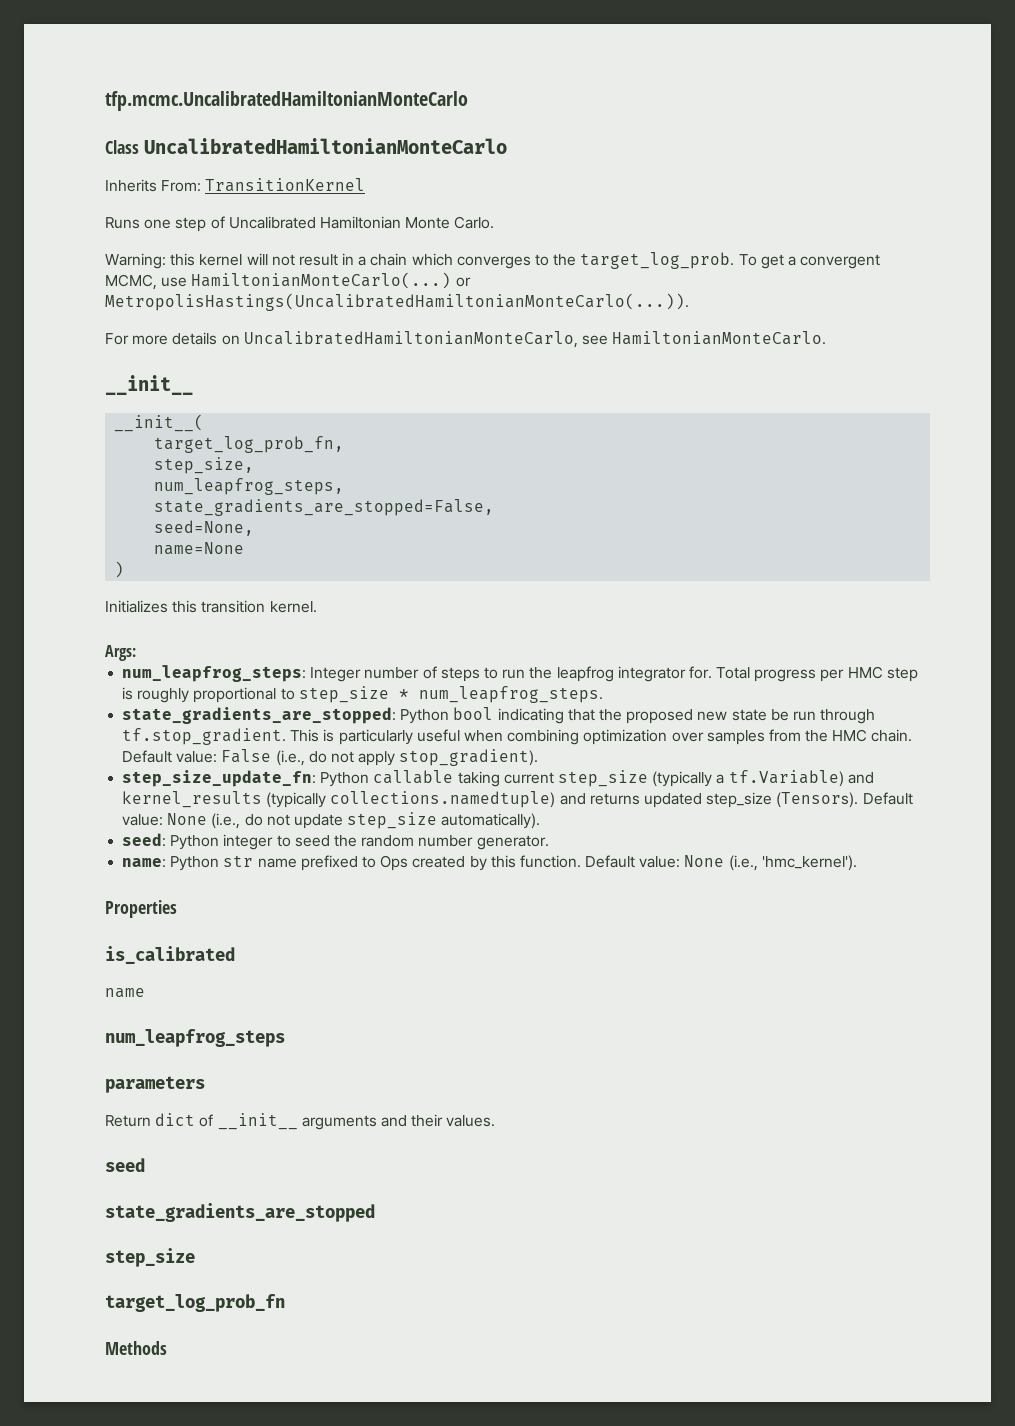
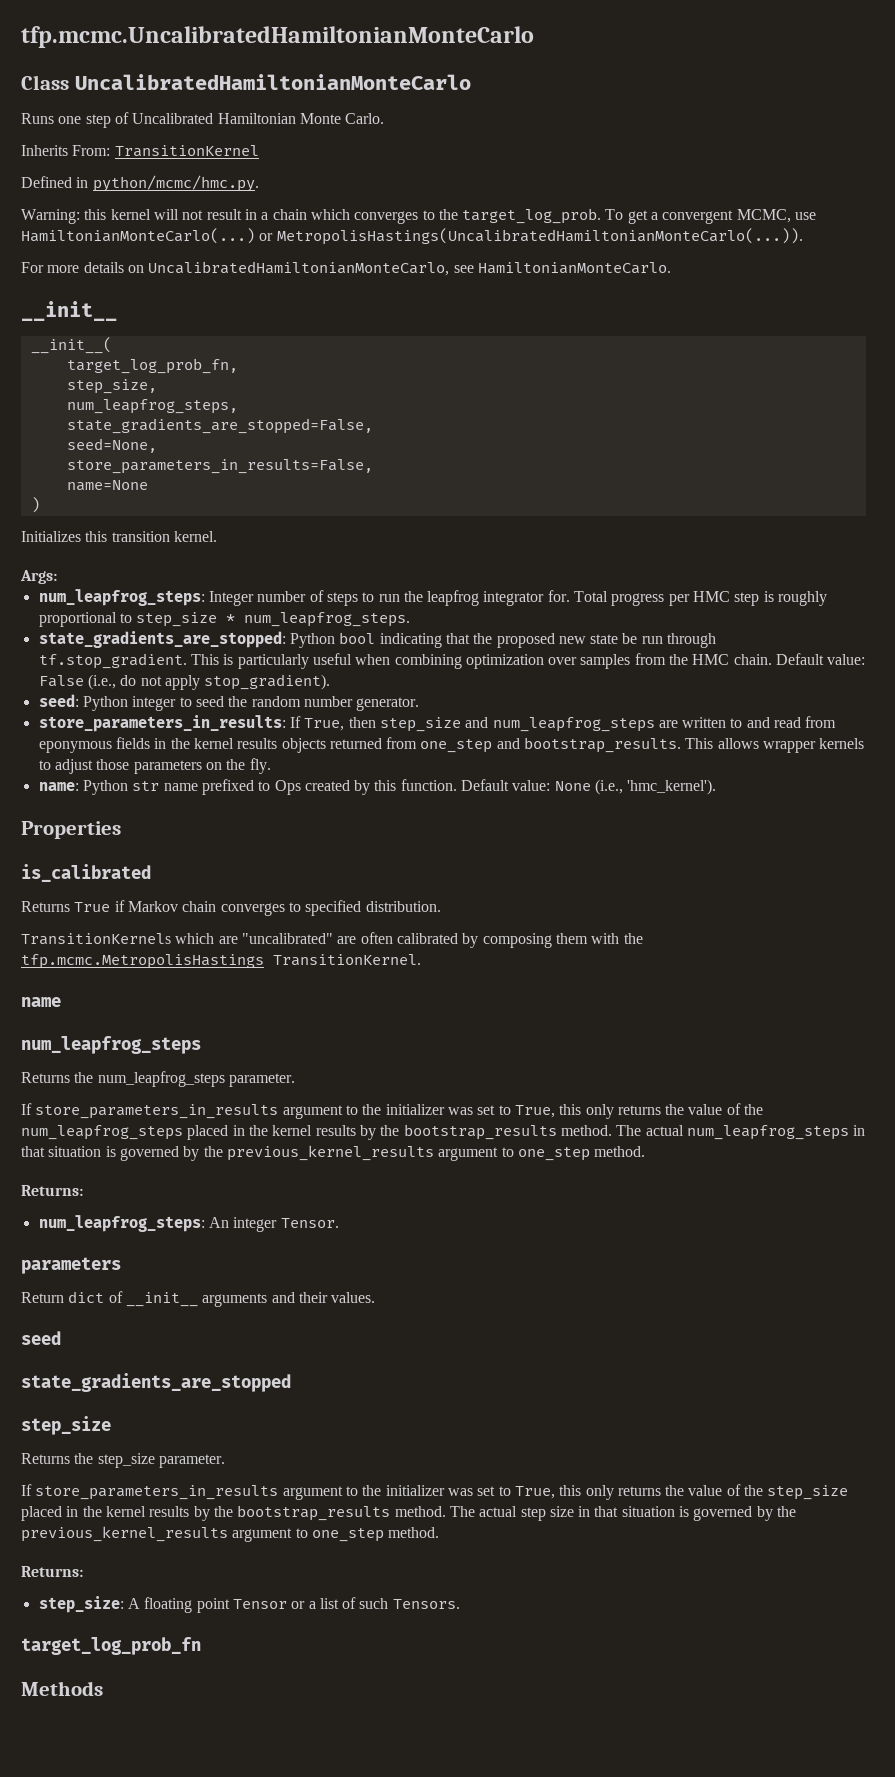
- Inherits From: TransitionKernel
+ Inherits From: TransitionKernel
+ Defined in python/mcmc/hmc.py.
+ store_parameters_in_results=False,
- step_size_update_fn: Python callable taking current step_size (typically a tf.Variable) and kernel_results (typically collections.namedtuple) and returns updated step_size (Tensors). Default value: None (i.e., do not update step_size automatically).
+ store_parameters_in_results: If True, then step_size and num_leapfrog_steps are written to and read from eponymous fields in the kernel results objects returned from one_step and bootstrap_results. This allows wrapper kernels to adjust those parameters on the fly.
  is_calibrated
+ Returns True if Markov chain converges to specified distribution.
+ TransitionKernels which are "uncalibrated" are often calibrated by composing them with the tfp.mcmc.MetropolisHastings TransitionKernel.
  name
  num_leapfrog_steps
+ Returns the num_leapfrog_steps parameter.
+ If store_parameters_in_results argument to the initializer was set to True, this only returns the value of the num_leapfrog_steps placed in the kernel results by the bootstrap_results method. The actual num_leapfrog_steps in that situation is governed by the previous_kernel_results argument to one_step method.
+ Returns:
+ num_leapfrog_steps: An integer Tensor.
+ Returns the step_size parameter.
+ If store_parameters_in_results argument to the initializer was set to True, this only returns the value of the step_size placed in the kernel results by the bootstrap_results method. The actual step size in that situation is governed by the previous_kernel_results argument to one_step method.
+ Returns:
+ step_size: A floating point Tensor or a list of such Tensors.

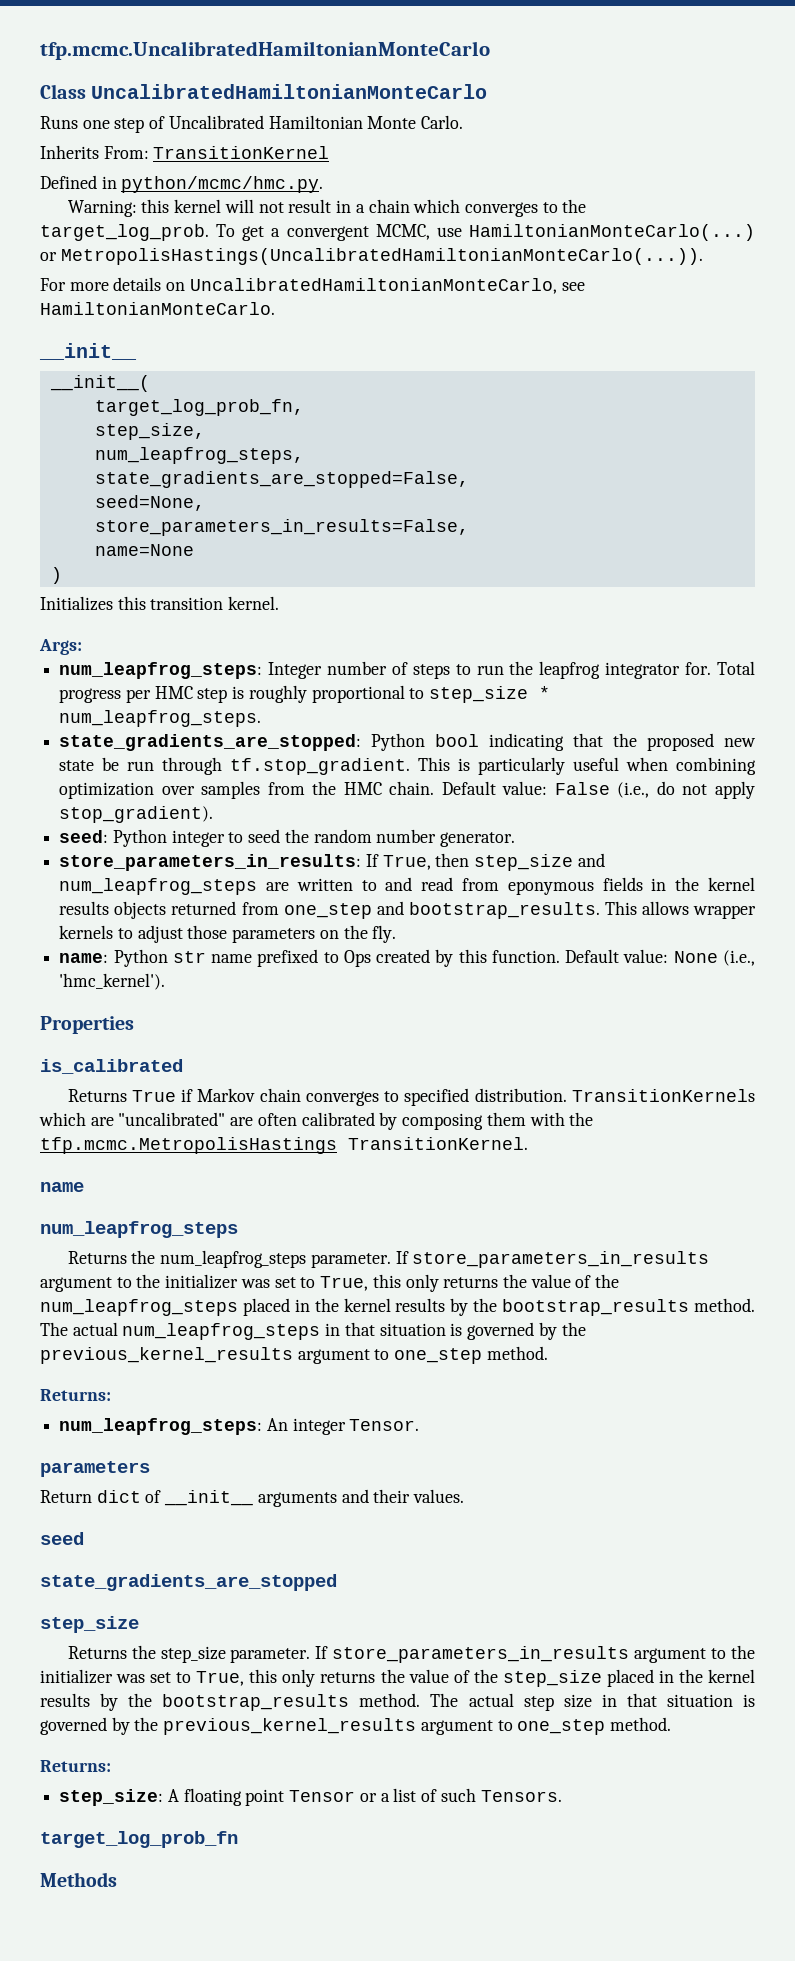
- Returns True if Markov chain converges to specified distribution.
- TransitionKernels which are "uncalibrated" are often calibrated by composing them with the tfp.mcmc.MetropolisHastings TransitionKernel.
+ Returns True if Markov chain converges to specified distribution. TransitionKernels which are "uncalibrated" are often calibrated by composing them with the tfp.mcmc.MetropolisHastings TransitionKernel.
- Returns the num_leapfrog_steps parameter.
- If store_parameters_in_results argument to the initializer was set to True, this only returns the value of the num_leapfrog_steps placed in the kernel results by the bootstrap_results method.
+ Returns the num_leapfrog_steps parameter. If store_parameters_in_results argument to the initializer was set to True, this only returns the value of the num_leapfrog_steps placed in the kernel results by the bootstrap_results method.
- Returns the step_size parameter.
- If store_parameters_in_results argument to the initializer was set to True, this only returns the value of the step_size placed in the kernel results by the bootstrap_results method.
+ Returns the step_size parameter. If store_parameters_in_results argument to the initializer was set to True, this only returns the value of the step_size placed in the kernel results by the bootstrap_results method.

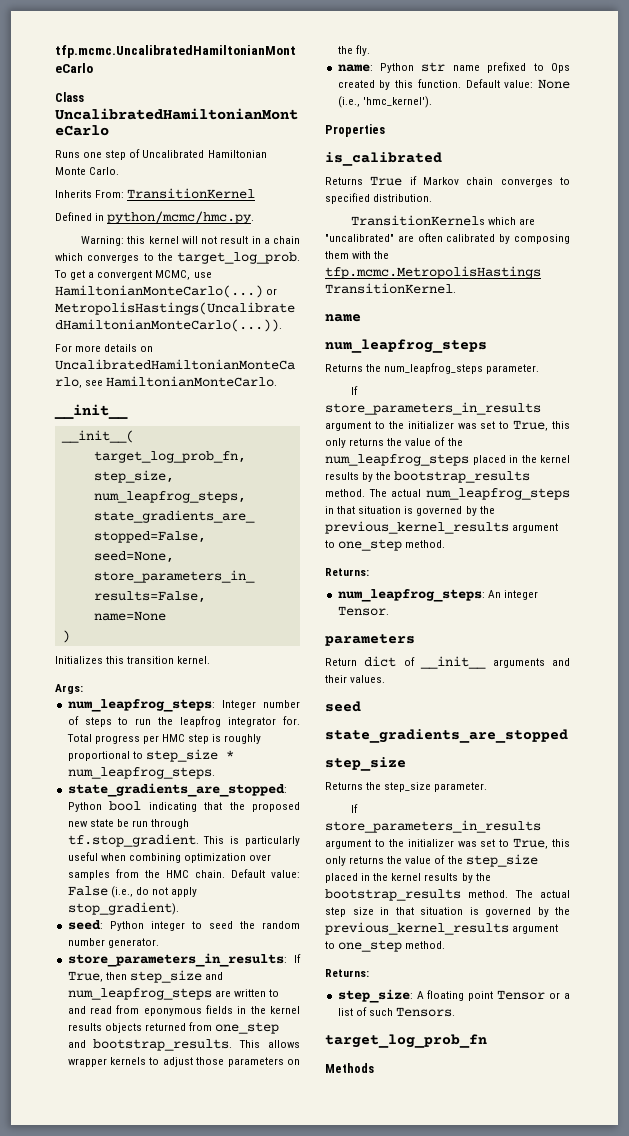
- Returns True if Markov chain converges to specified distribution. TransitionKernels which are "uncalibrated" are often calibrated by composing them with the tfp.mcmc.MetropolisHastings TransitionKernel.
+ Returns True if Markov chain converges to specified distribution.
+ TransitionKernels which are "uncalibrated" are often calibrated by composing them with the tfp.mcmc.MetropolisHastings TransitionKernel.
- Returns the num_leapfrog_steps parameter. If store_parameters_in_results argument to the initializer was set to True, this only returns the value of the num_leapfrog_steps placed in the kernel results by the bootstrap_results method.
+ Returns the num_leapfrog_steps parameter.
+ If store_parameters_in_results argument to the initializer was set to True, this only returns the value of the num_leapfrog_steps placed in the kernel results by the bootstrap_results method.
- Returns the step_size parameter. If store_parameters_in_results argument to the initializer was set to True, this only returns the value of the step_size placed in the kernel results by the bootstrap_results method.
+ Returns the step_size parameter.
+ If store_parameters_in_results argument to the initializer was set to True, this only returns the value of the step_size placed in the kernel results by the bootstrap_results method.

